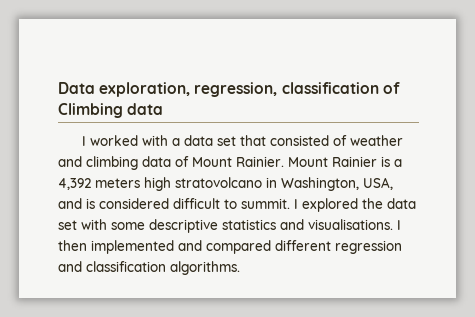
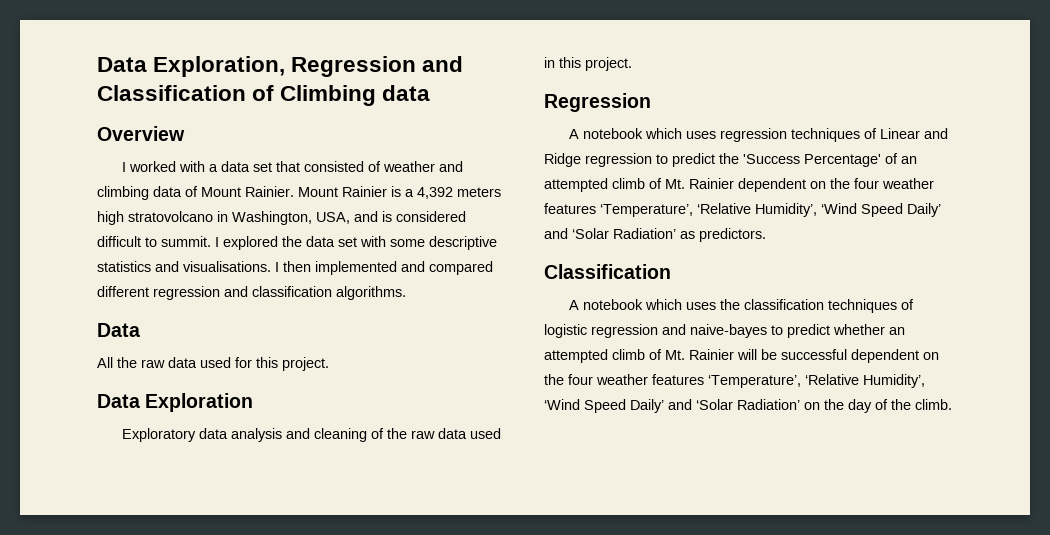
- Data exploration, regression, classification of Climbing data
+ Data Exploration, Regression and Classification of Climbing data
+ Overview
  I then implemented and compared different regression and classification algorithms.
+ Data
+ All the raw data used for this project.
+ Data Exploration
+ Exploratory data analysis and cleaning of the raw data used in this project.
+ Regression
+ A notebook which uses regression techniques of Linear and Ridge regression to predict the 'Success Percentage' of an attempted climb of Mt. Rainier dependent on the four weather features ‘Temperature’, ‘Relative Humidity’, ‘Wind Speed Daily’ and ‘Solar Radiation’ as predictors.
+ Classification
+ A notebook which uses the classification techniques of logistic regression and naive-bayes to predict whether an attempted climb of Mt. Rainier will be successful dependent on the four weather features ‘Temperature’, ‘Relative Humidity’, ‘Wind Speed Daily’ and ‘Solar Radiation’ on the day of the climb.

